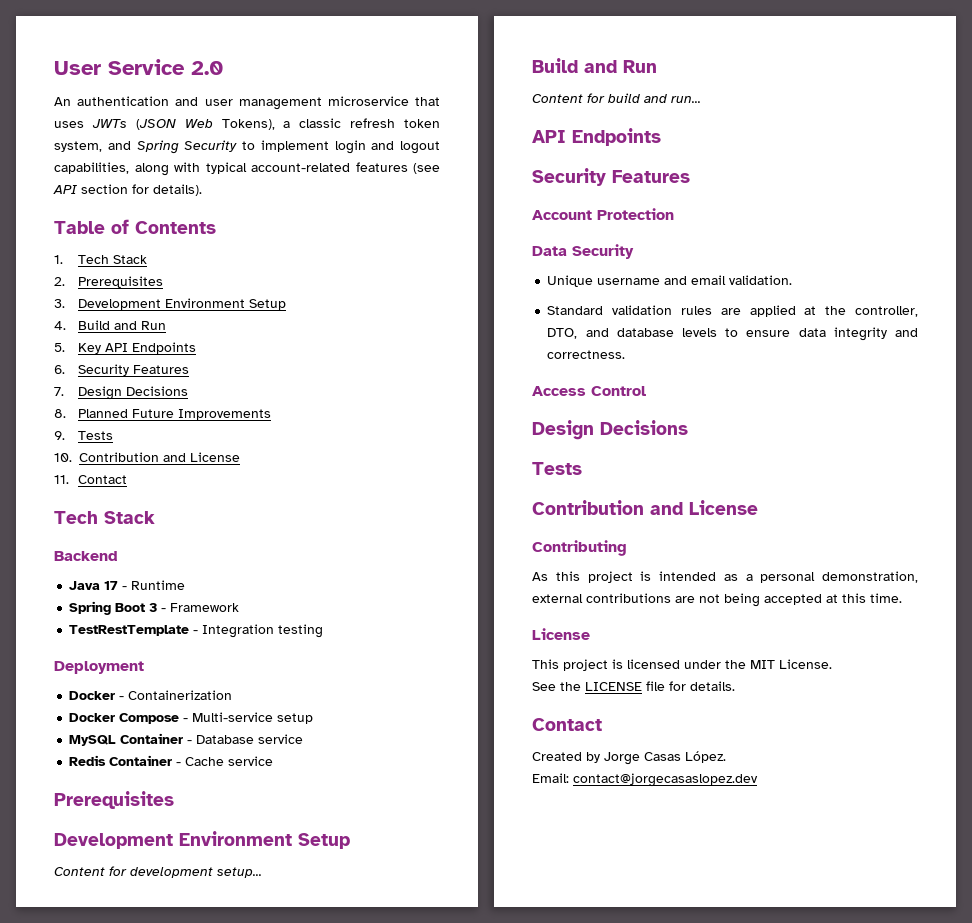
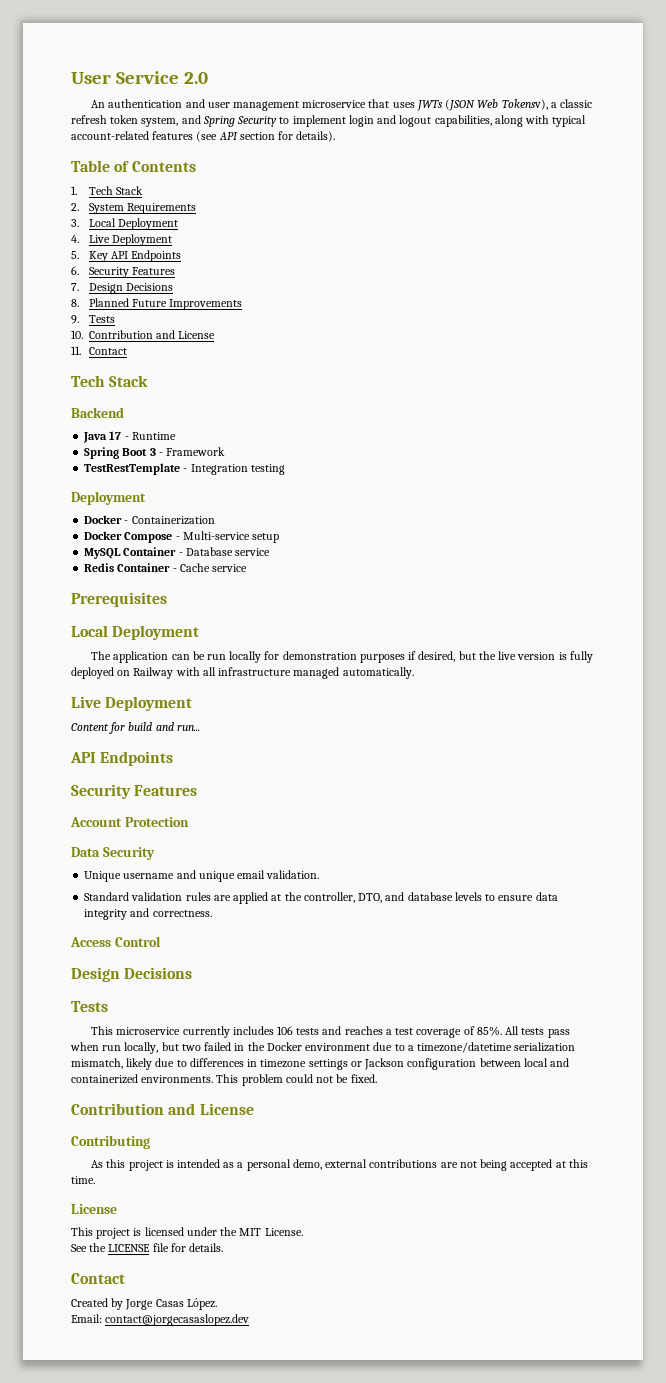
- An authentication and user management microservice that uses JWTs (JSON Web Tokens), a classic refresh token system, and Spring Security to implement login and logout capabilities, along with typical account-related features (see API section for details).
+ An authentication and user management microservice that uses JWTs (JSON Web Tokensv), a classic refresh token system, and Spring Security to implement login and logout capabilities, along with typical account-related features (see API section for details).
- 2. Prerequisites
+ 2. System Requirements
- 3. Development Environment Setup
- 4. Build and Run
+ 3. Local Deployment
+ 4. Live Deployment
  Redis Container - Cache service
  Prerequisites
- Development Environment Setup
- Content for development setup...
- Build and Run
+ Local Deployment
+ The application can be run locally for demonstration purposes if desired, but the live version is fully deployed on Railway with all infrastructure managed automatically.
+ Live Deployment
- Unique username and email validation.
+ Unique username and unique email validation.
+ This microservice currently includes 106 tests and reaches a test coverage of 85%. All tests pass when run locally, but two failed in the Docker environment due to a timezone/datetime serialization mismatch, likely due to differences in timezone settings or Jackson configuration between local and containerized environments. This problem could not be fixed.
- As this project is intended as a personal demonstration, external contributions are not being accepted at this time.
+ As this project is intended as a personal demo, external contributions are not being accepted at this time.

